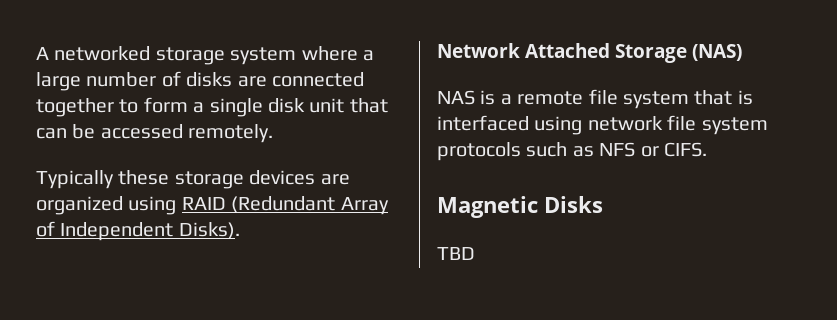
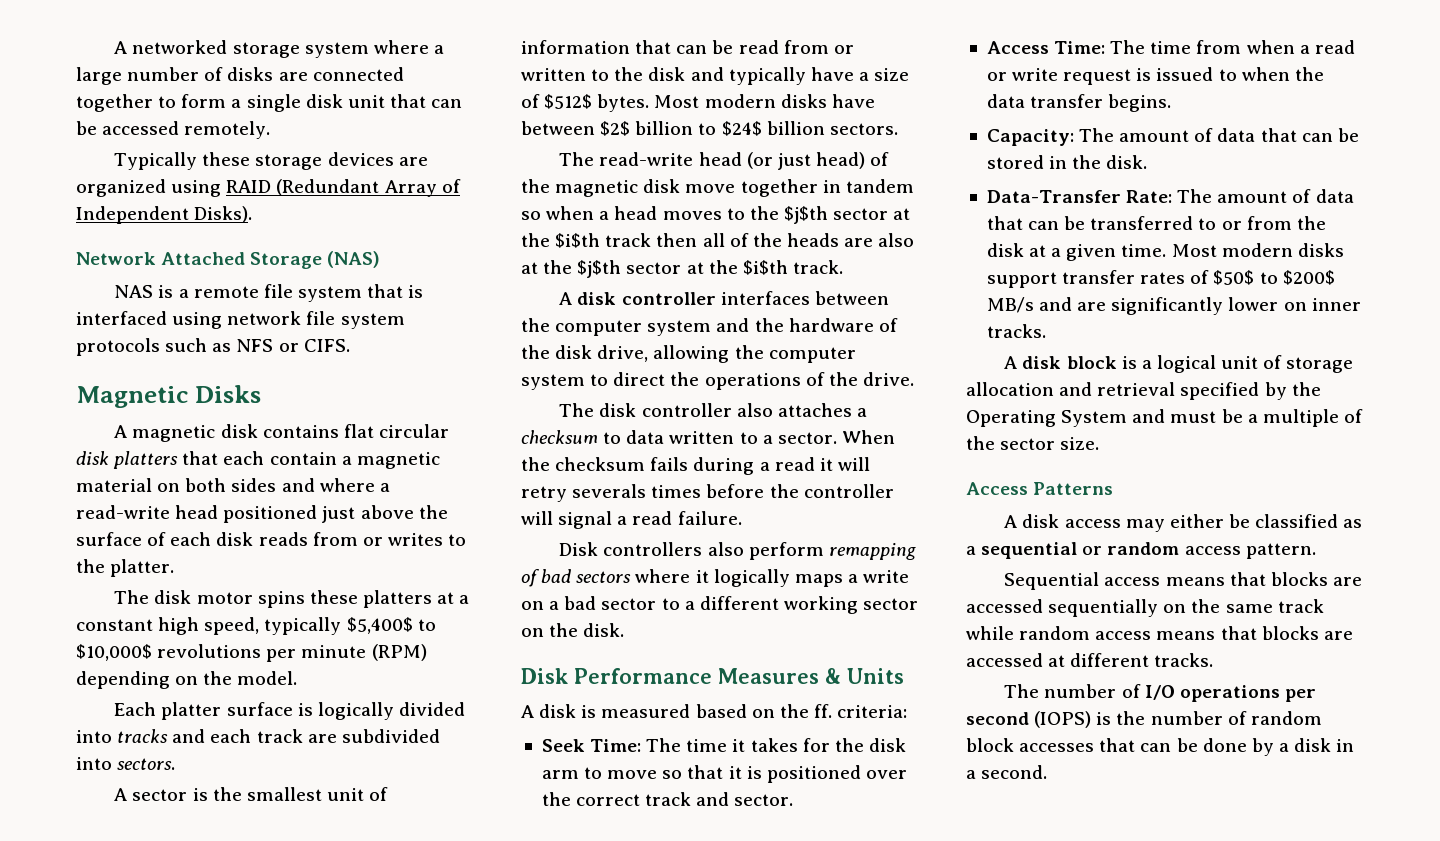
- TBD
+ A magnetic disk contains flat circular disk platters that each contain a magnetic material on both sides and where a read-write head positioned just above the surface of each disk reads from or writes to the platter.
+ The disk motor spins these platters at a constant high speed, typically $5,400$ to $10,000$ revolutions per minute (RPM) depending on the model.
+ Each platter surface is logically divided into tracks and each track are subdivided into sectors.
+ A sector is the smallest unit of information that can be read from or written to the disk and typically have a size of $512$ bytes. Most modern disks have between $2$ billion to $24$ billion sectors.
+ The read-write head (or just head) of the magnetic disk move together in tandem so when a head moves to the $j$th sector at the $i$th track then all of the heads are also at the $j$th sector at the $i$th track.
+ A disk controller interfaces between the computer system and the hardware of the disk drive, allowing the computer system to direct the operations of the drive.
+ The disk controller also attaches a checksum to data written to a sector. When the checksum fails during a read it will retry severals times before the controller will signal a read failure.
+ Disk controllers also perform remapping of bad sectors where it logically maps a write on a bad sector to a different working sector on the disk.
+ Disk Performance Measures & Units
+ A disk is measured based on the ff. criteria:
+ Seek Time: The time it takes for the disk arm to move so that it is positioned over the correct track and sector.
+ Access Time: The time from when a read or write request is issued to when the data transfer begins.
+ Capacity: The amount of data that can be stored in the disk.
+ Data-Transfer Rate: The amount of data that can be transferred to or from the disk at a given time. Most modern disks support transfer rates of $50$ to $200$ MB/s and are significantly lower on inner tracks.
+ A disk block is a logical unit of storage allocation and retrieval specified by the Operating System and must be a multiple of the sector size.
+ Access Patterns
+ A disk access may either be classified as a sequential or random access pattern.
+ Sequential access means that blocks are accessed sequentially on the same track while random access means that blocks are accessed at different tracks.
+ The number of I/O operations per second (IOPS) is the number of random block accesses that can be done by a disk in a second.

